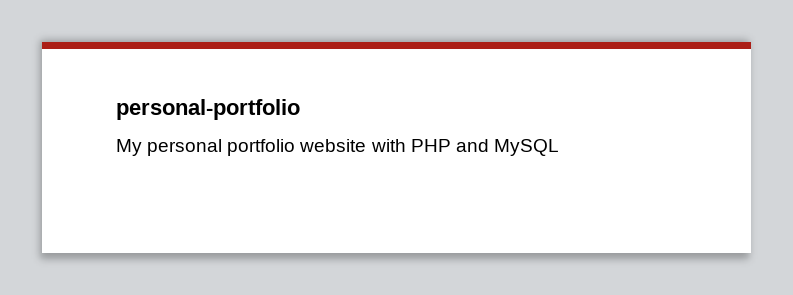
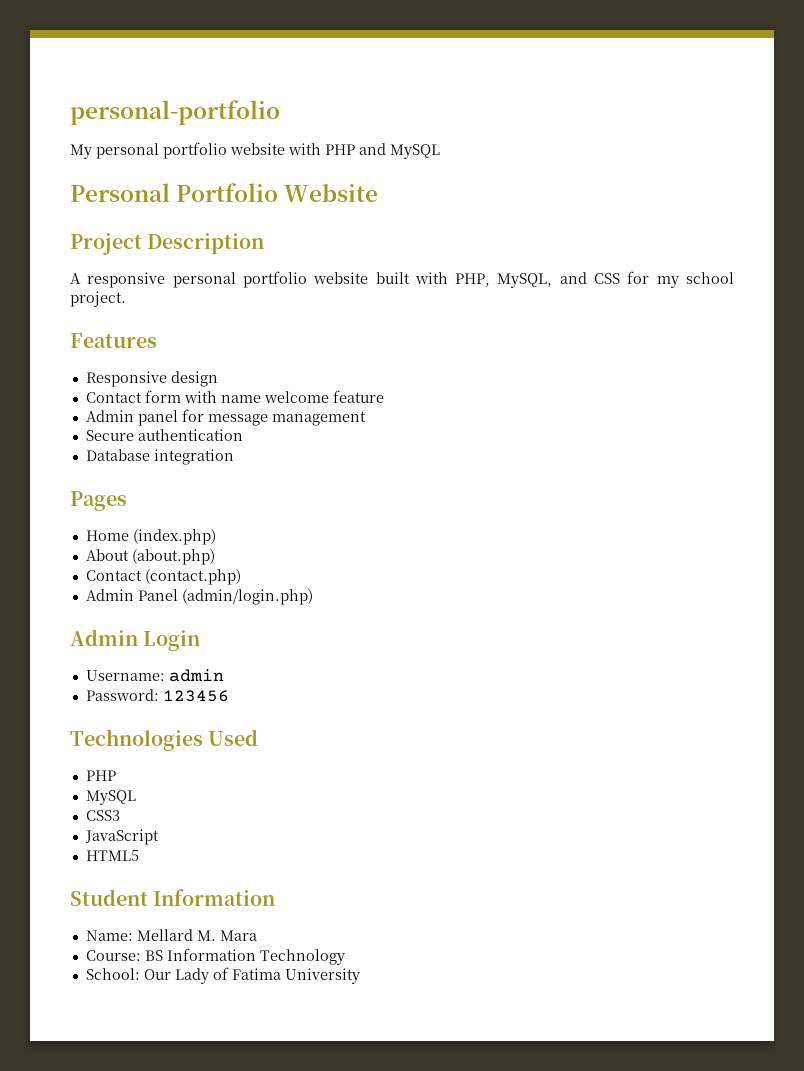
+ Personal Portfolio Website
+ Project Description
+ A responsive personal portfolio website built with PHP, MySQL, and CSS for my school project.
+ Features
+ Responsive design
+ Contact form with name welcome feature
+ Admin panel for message management
+ Secure authentication
+ Database integration
+ Pages
+ Home (index.php)
+ About (about.php)
+ Contact (contact.php)
+ Admin Panel (admin/login.php)
+ Admin Login
+ Username: admin
+ Password: 123456
+ Technologies Used
+ PHP
+ MySQL
+ CSS3
+ JavaScript
+ HTML5
+ Student Information
+ Name: Mellard M. Mara
+ Course: BS Information Technology
+ School: Our Lady of Fatima University

